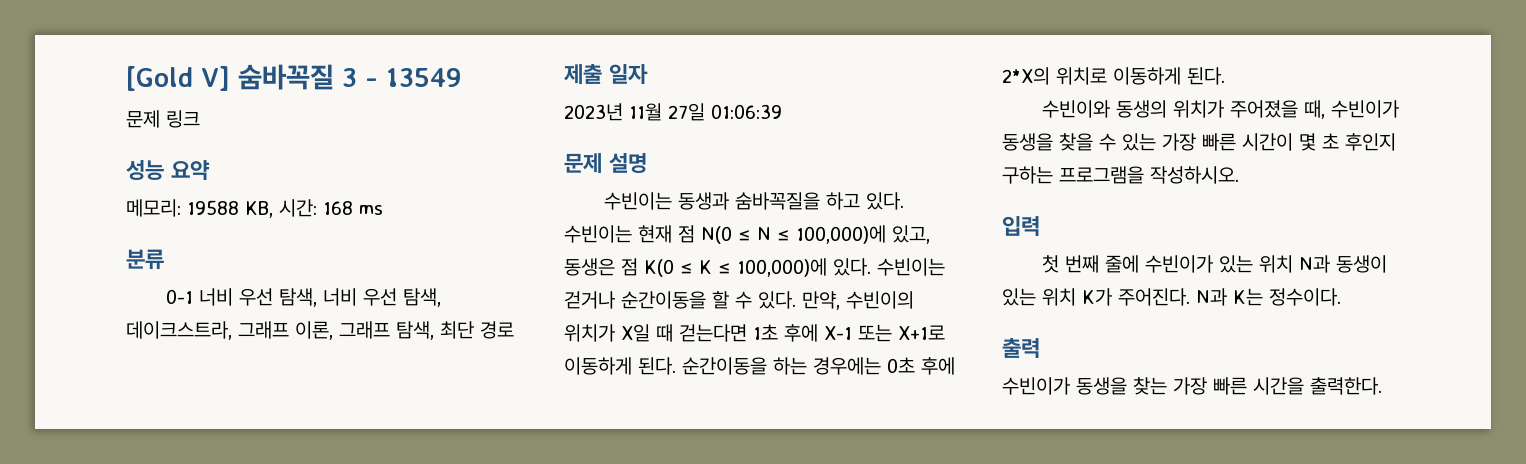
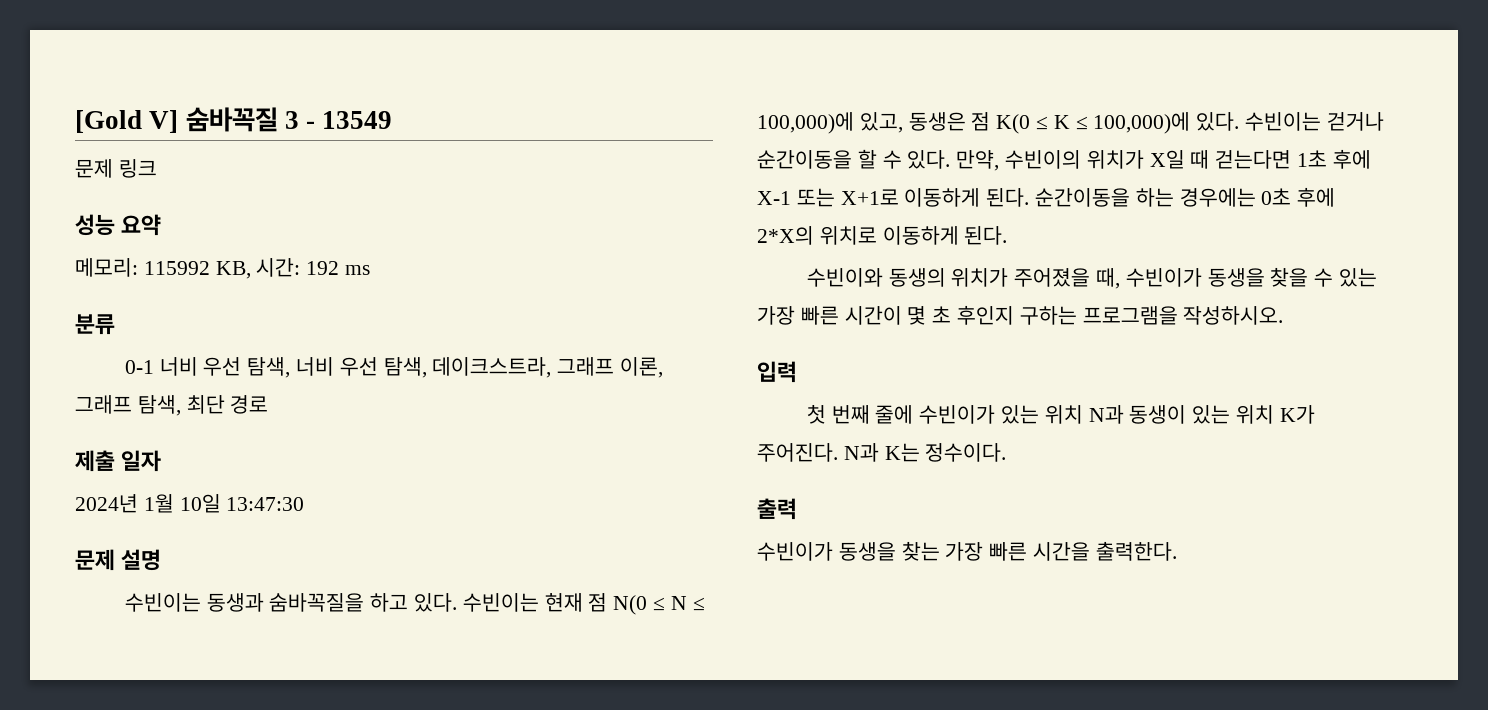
- 메모리: 19588 KB, 시간: 168 ms
+ 메모리: 115992 KB, 시간: 192 ms
- 2023년 11월 27일 01:06:39
+ 2024년 1월 10일 13:47:30

